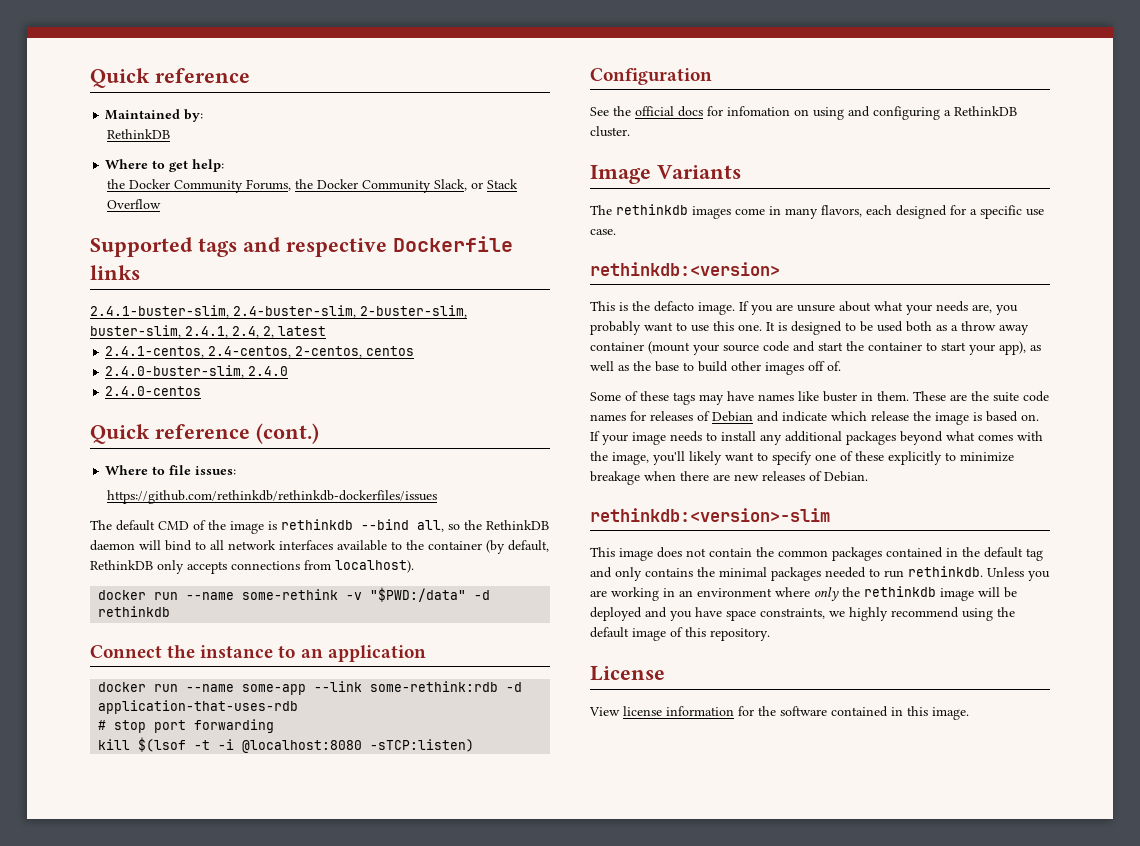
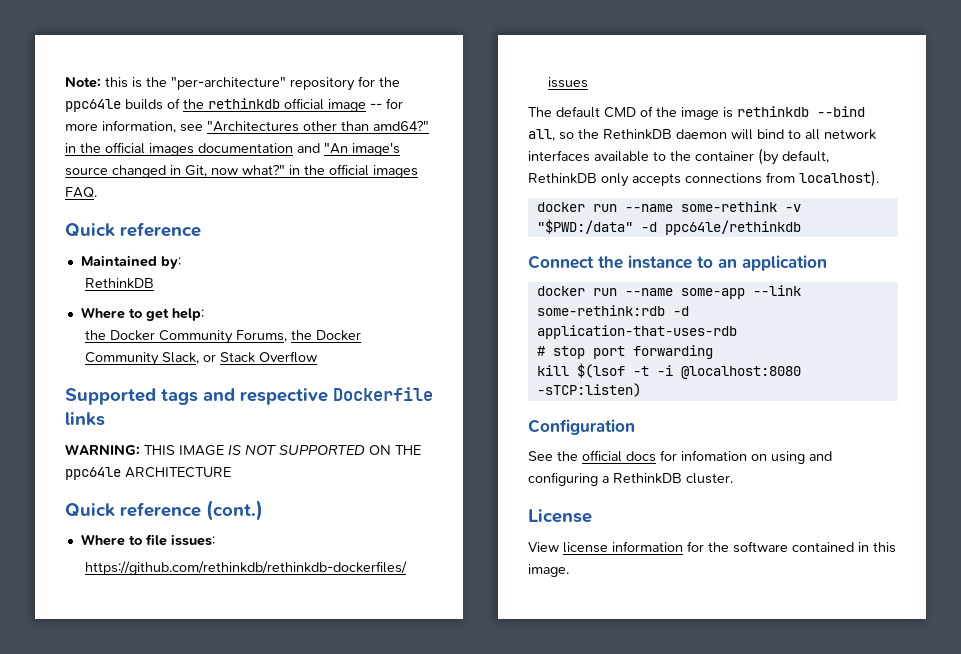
+ Note: this is the "per-architecture" repository for the ppc64le builds of the rethinkdb official image -- for more information, see "Architectures other than amd64?" in the official images documentation and "An image's source changed in Git, now what?" in the official images FAQ.
- 2.4.1-buster-slim, 2.4-buster-slim, 2-buster-slim, buster-slim, 2.4.1, 2.4, 2, latest
- 2.4.1-centos, 2.4-centos, 2-centos, centos
- 2.4.0-buster-slim, 2.4.0
- 2.4.0-centos
+ WARNING: THIS IMAGE IS NOT SUPPORTED ON THE ppc64le ARCHITECTURE
- docker run --name some-rethink -v "$PWD:/data" -d rethinkdb
+ docker run --name some-rethink -v "$PWD:/data" -d ppc64le/rethinkdb
- Image Variants
- The rethinkdb images come in many flavors, each designed for a specific use case.
- rethinkdb:<version>
- This is the defacto image. If you are unsure about what your needs are, you probably want to use this one. It is designed to be used both as a throw away container (mount your source code and start the container to start your app), as well as the base to build other images off of.
- Some of these tags may have names like buster in them. These are the suite code names for releases of Debian and indicate which release the image is based on. If your image needs to install any additional packages beyond what comes with the image, you'll likely want to specify one of these explicitly to minimize breakage when there are new releases of Debian.
- rethinkdb:<version>-slim
- This image does not contain the common packages contained in the default tag and only contains the minimal packages needed to run rethinkdb. Unless you are working in an environment where only the rethinkdb image will be deployed and you have space constraints, we highly recommend using the default image of this repository.

